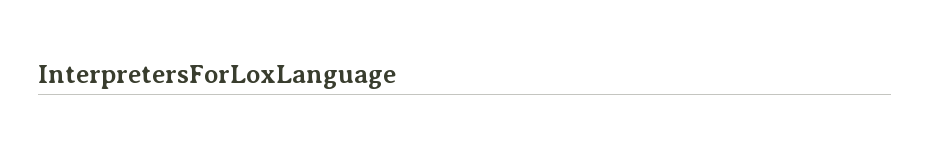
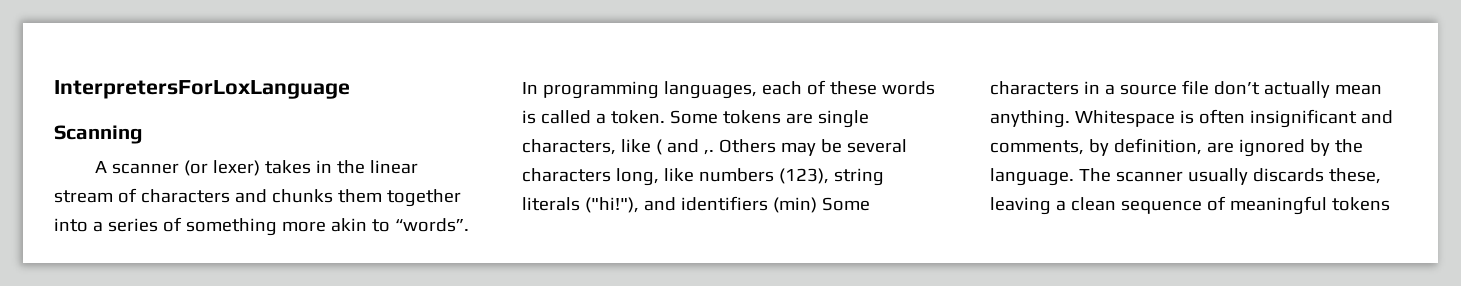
+ Scanning
+ A scanner (or lexer) takes in the linear stream of characters and chunks them together into a series of something more akin to “words”. In programming languages, each of these words is called a token. Some tokens are single characters, like ( and ,. Others may be several characters long, like numbers (123), string literals ("hi!"), and identifiers (min) Some characters in a source file don’t actually mean anything. Whitespace is often insignificant and comments, by definition, are ignored by the language. The scanner usually discards these, leaving a clean sequence of meaningful tokens

